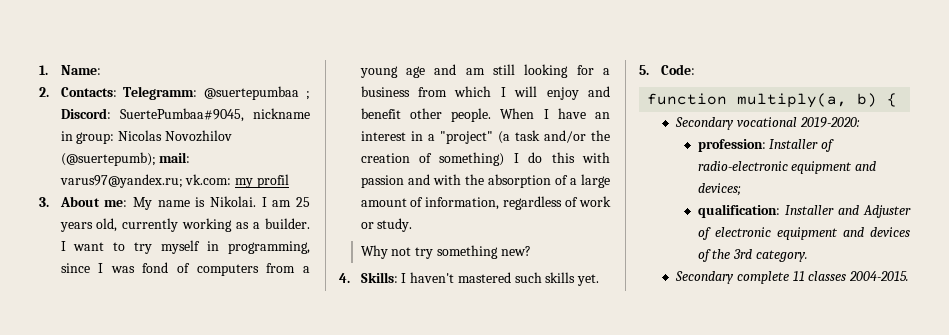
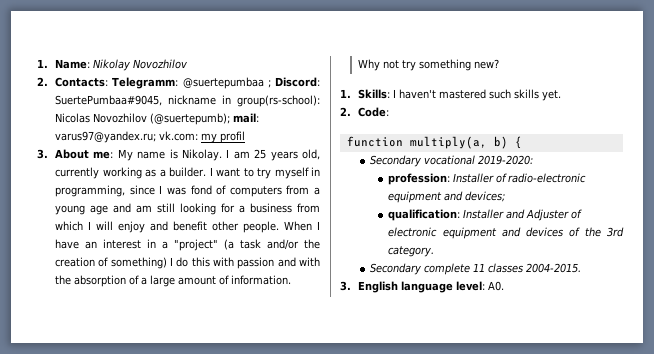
- 1. Name:
+ 1. Name: Nikolay Novozhilov
- 2. Contacts: Telegramm: @suertepumbaa ; Discord: SuertePumbaa#9045, nickname in group: Nicolas Novozhilov (@suertepumb); mail: varus97@yandex.ru; vk.com: my profil
+ 2. Contacts: Telegramm: @suertepumbaa ; Discord: SuertePumbaa#9045, nickname in group(rs-school): Nicolas Novozhilov (@suertepumb); mail: varus97@yandex.ru; vk.com: my profil
- 3. About me: My name is Nikolai.
+ 3. About me: My name is Nikolay.
- When I have an interest in a "project" (a task and/or the creation of something) I do this with passion and with the absorption of a large amount of information, regardless of work or study.
+ When I have an interest in a "project" (a task and/or the creation of something) I do this with passion and with the absorption of a large amount of information.
- 4. Skills: I haven't mastered such skills yet.
+ 1. Skills: I haven't mastered such skills yet.
- 5. Code:
+ 2. Code:
+ 3. English language level: A0.

